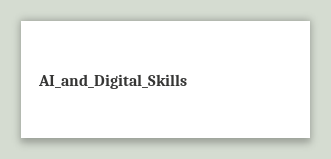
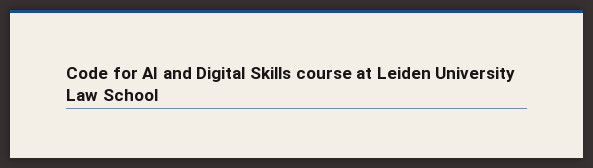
- AI_and_Digital_Skills
+ Code for AI and Digital Skills course at Leiden University Law School

